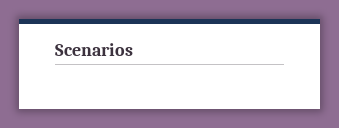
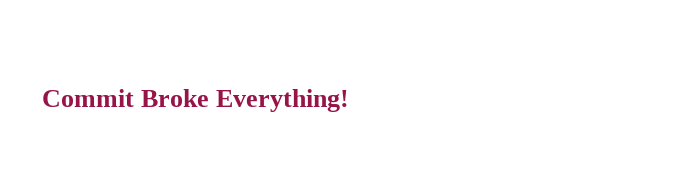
- Scenarios
+ Commit Broke Everything!

